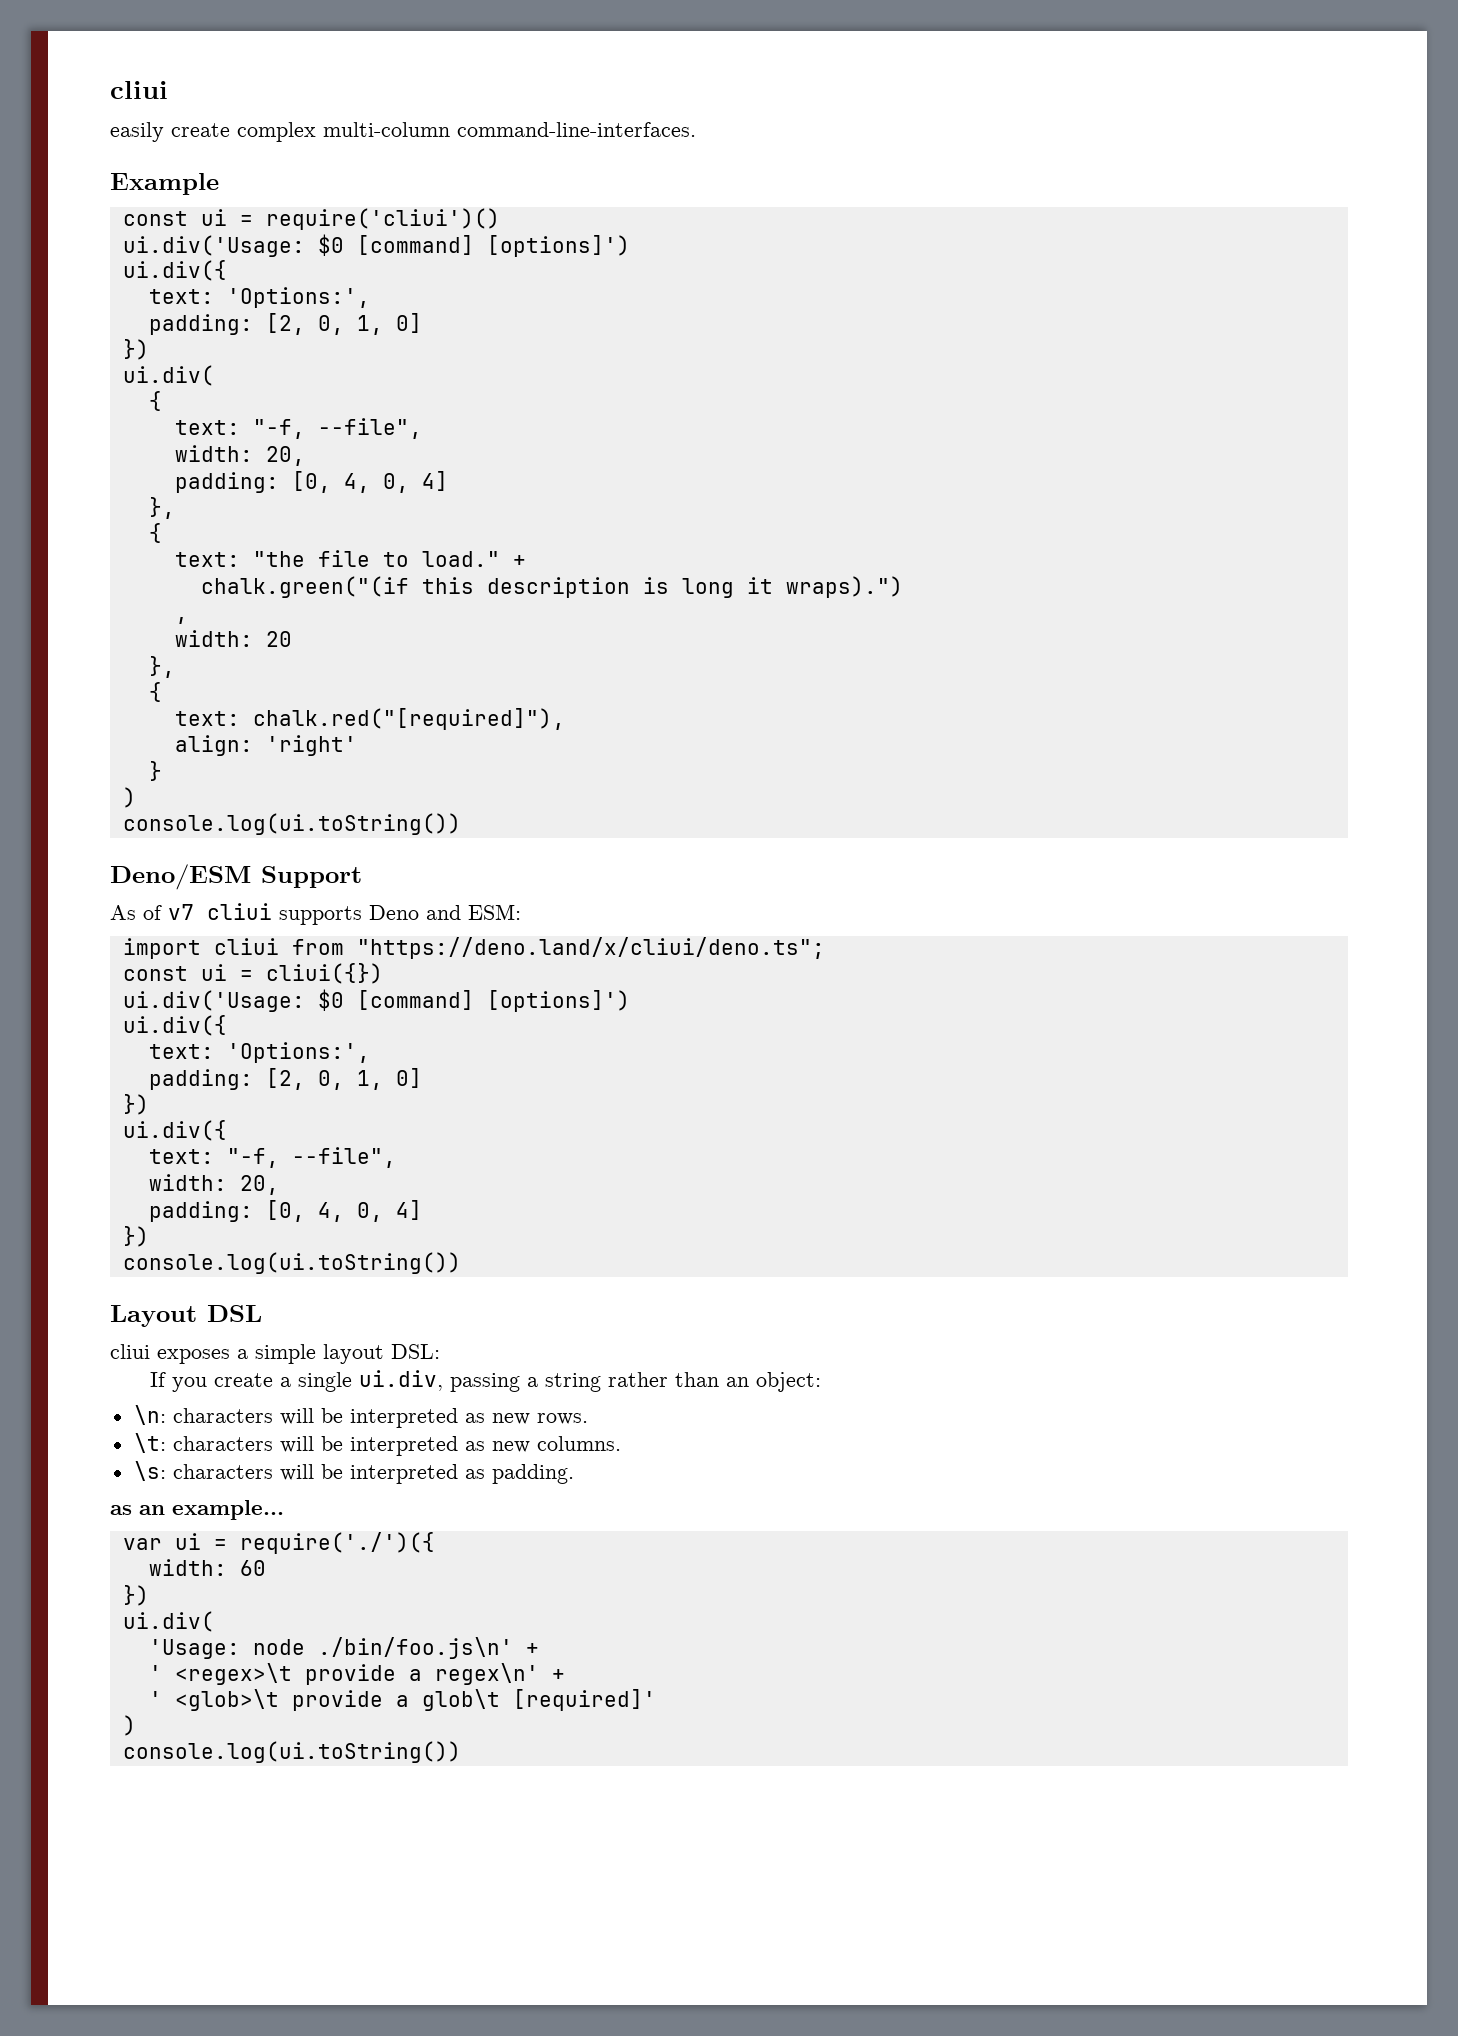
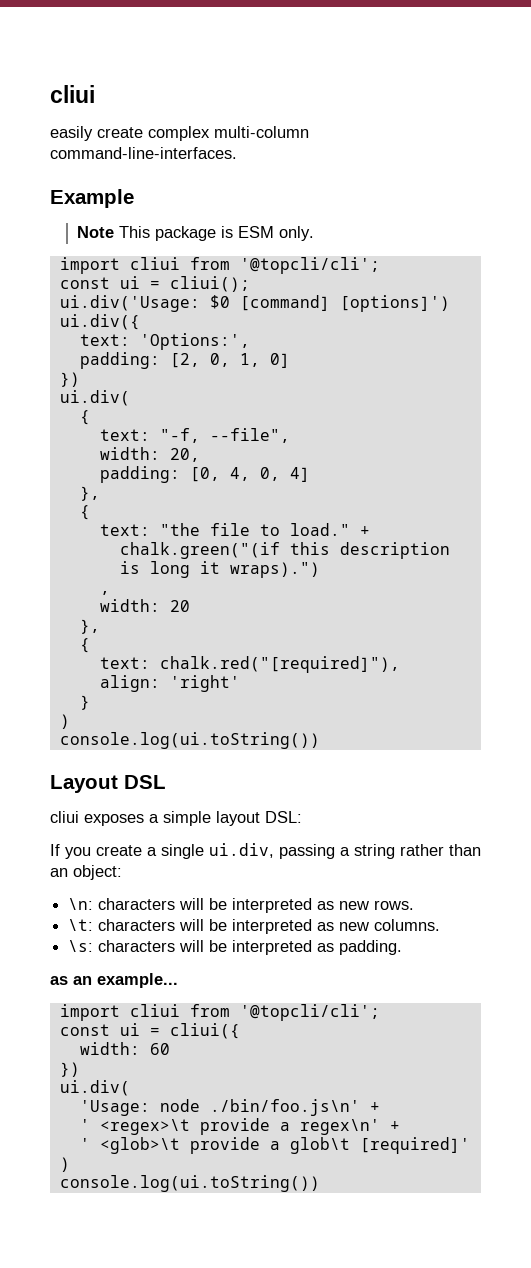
- const ui = require('cliui')()
+ Note This package is ESM only.
+ import cliui from '@topcli/cli';
+ const ui = cliui();
- Deno/ESM Support
- As of v7 cliui supports Deno and ESM:
- import cliui from "https://deno.land/x/cliui/deno.ts";
- const ui = cliui({})
- ui.div('Usage: $0 [command] [options]')
- ui.div({
- text: 'Options:',
- padding: [2, 0, 1, 0]
- })
- ui.div({
- text: "-f, --file",
- width: 20,
- padding: [0, 4, 0, 4]
- })
- console.log(ui.toString())
  as an example...
- var ui = require('./')({
+ import cliui from '@topcli/cli';
+ const ui = cliui({

